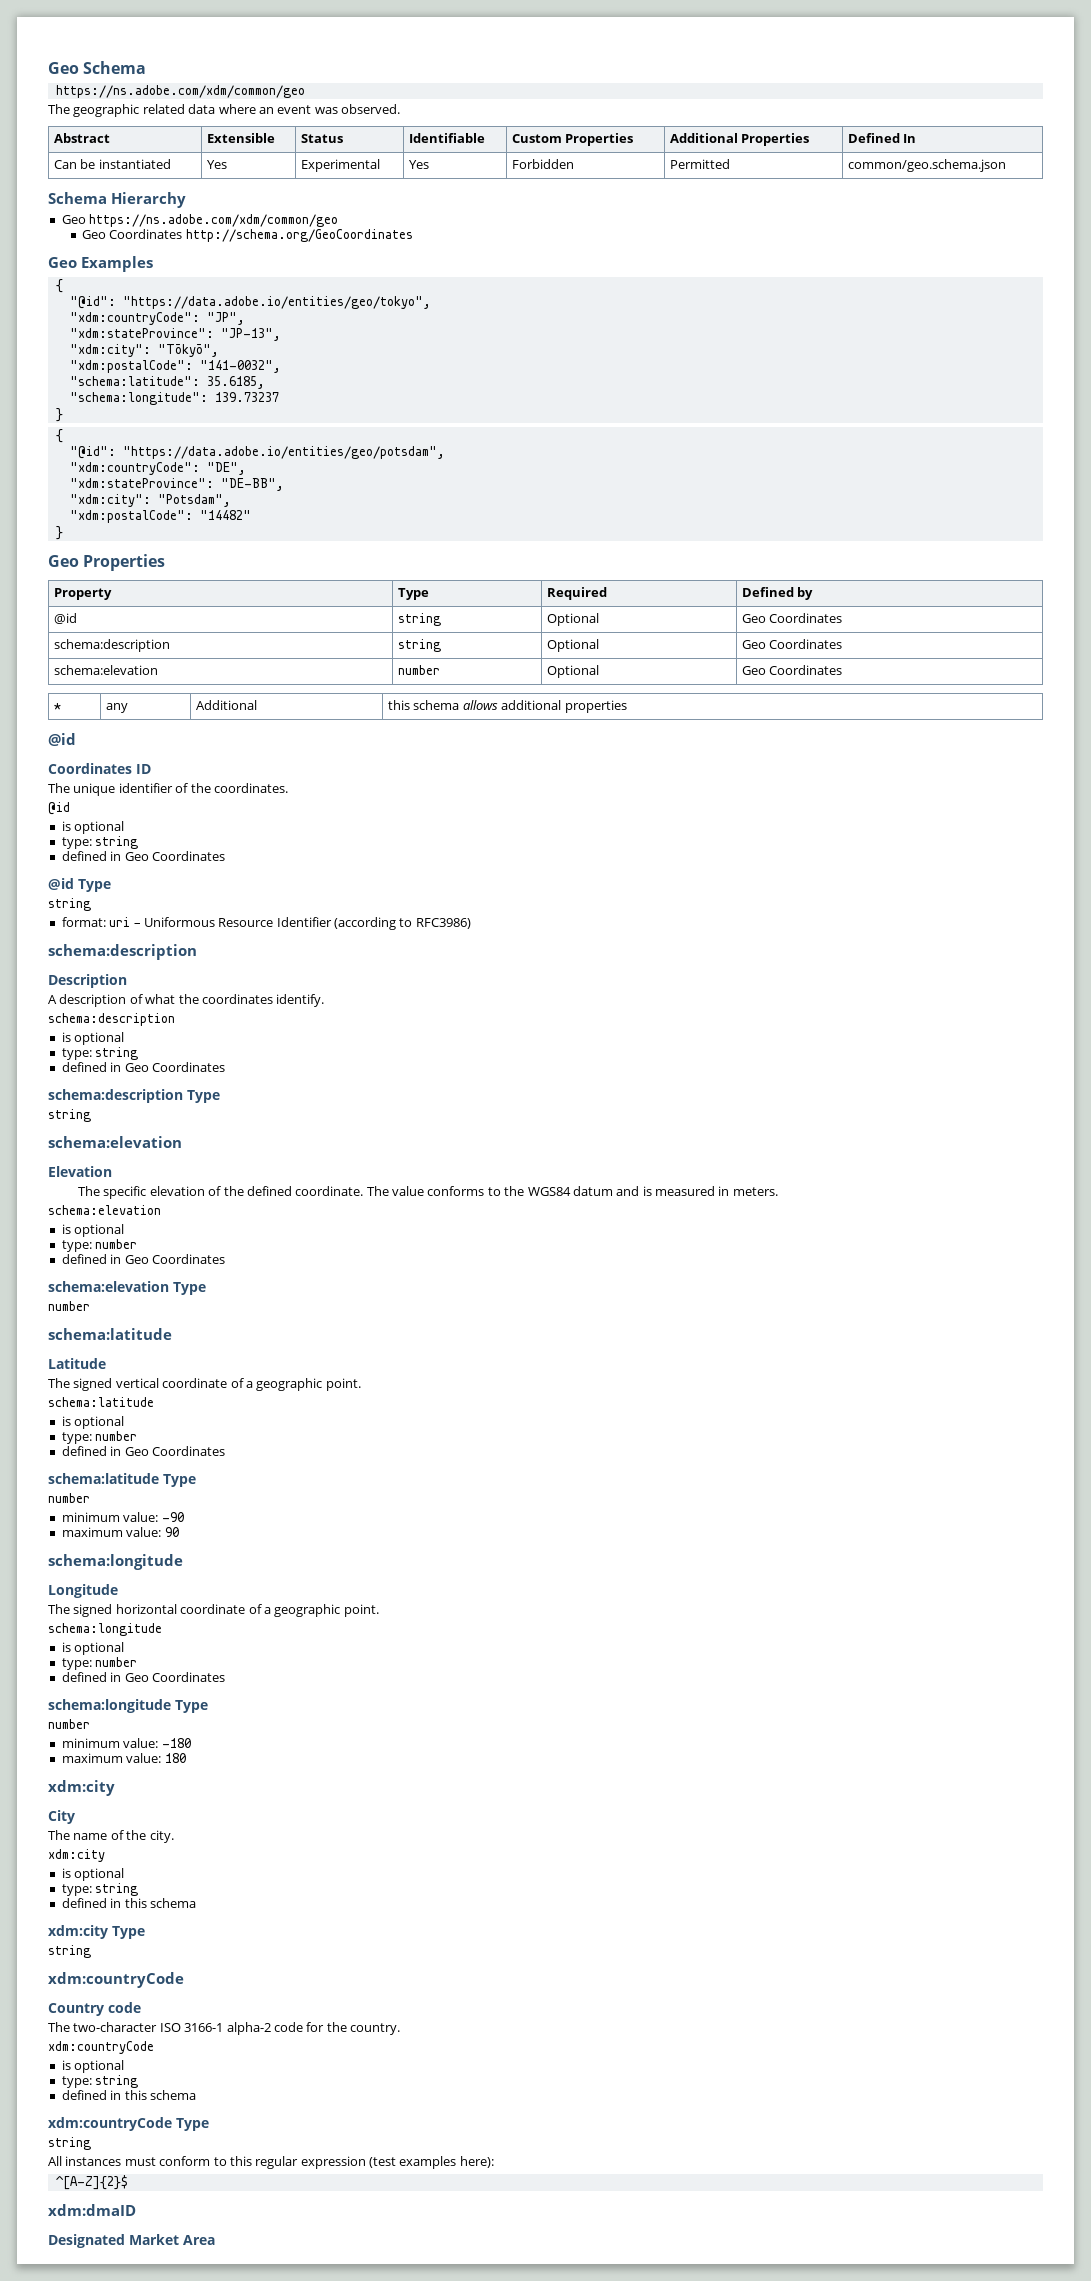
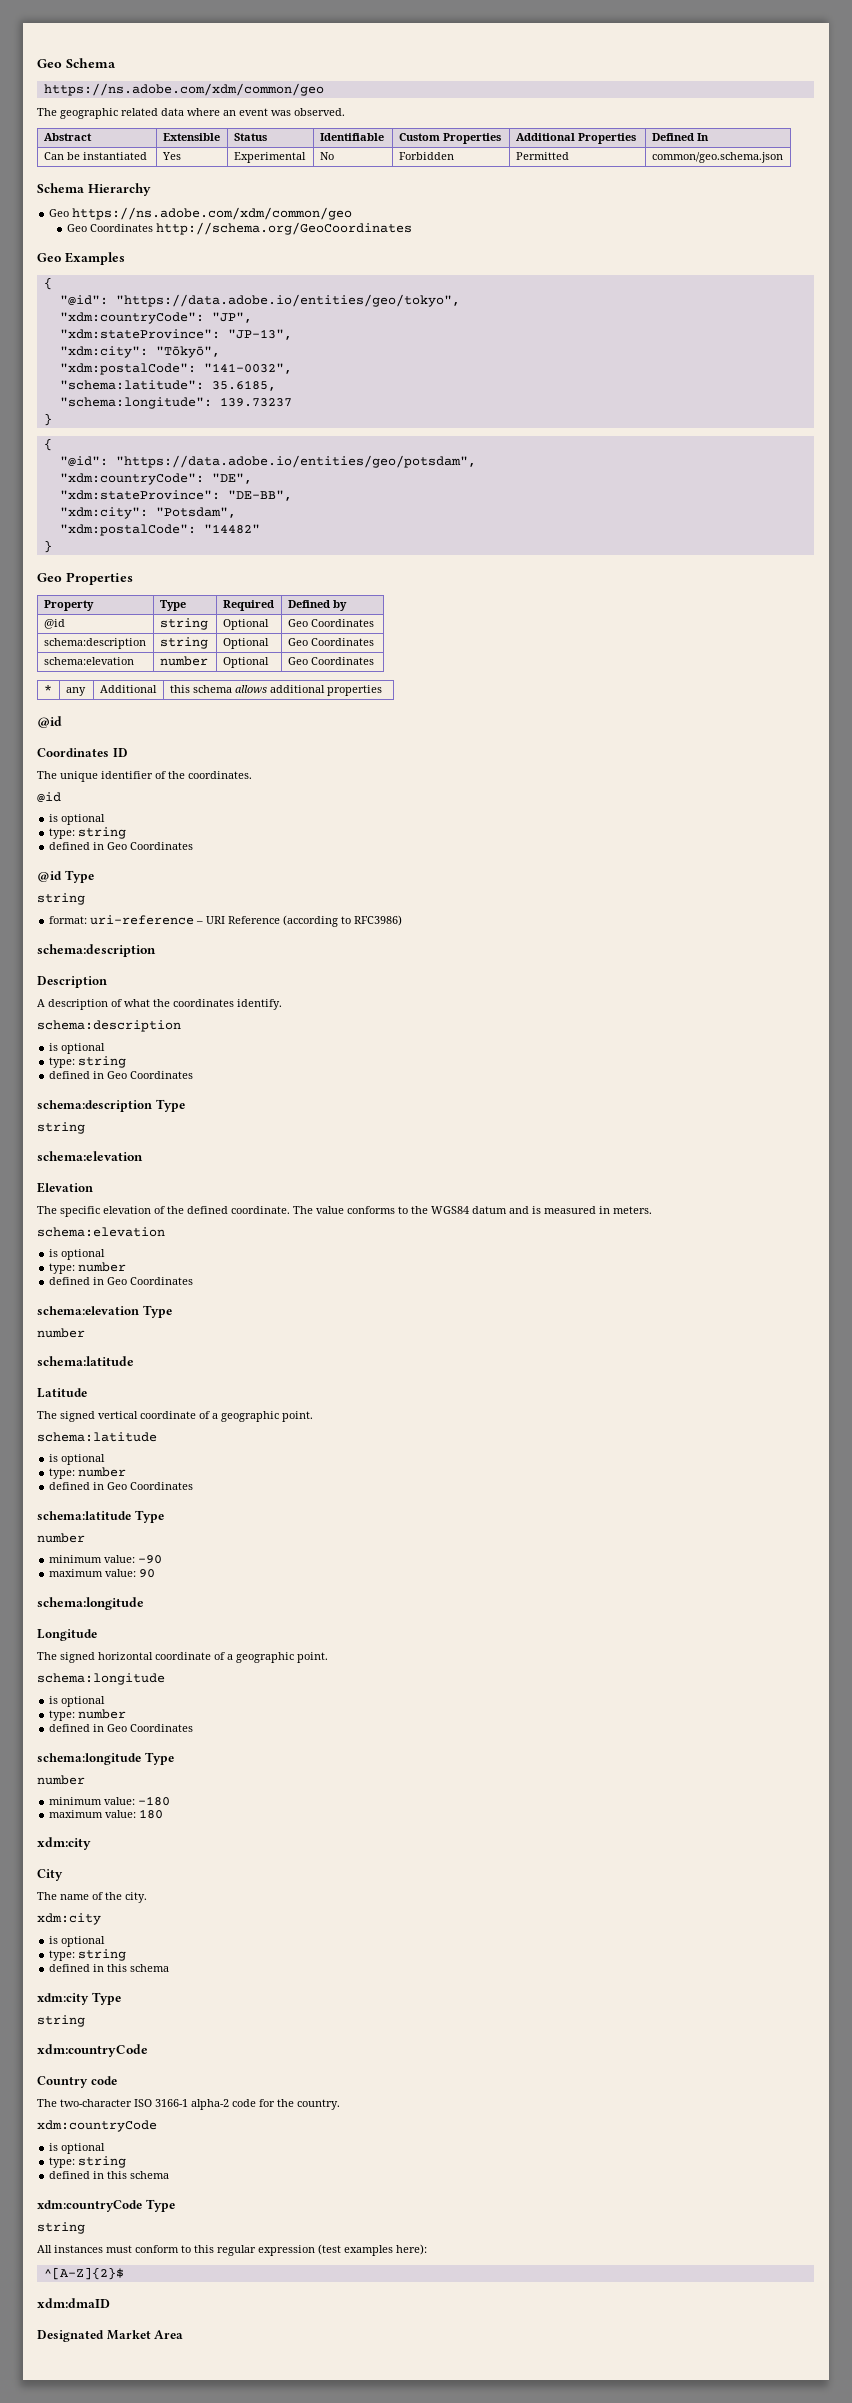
- Can be instantiated | Yes | Experimental | Yes | Forbidden | Permitted | common/geo.schema.json
+ Can be instantiated | Yes | Experimental | No | Forbidden | Permitted | common/geo.schema.json
- format: uri – Uniformous Resource Identifier (according to RFC3986)
+ format: uri-reference – URI Reference (according to RFC3986)

